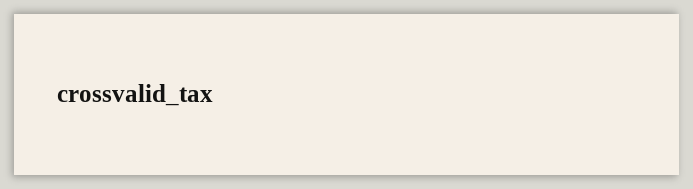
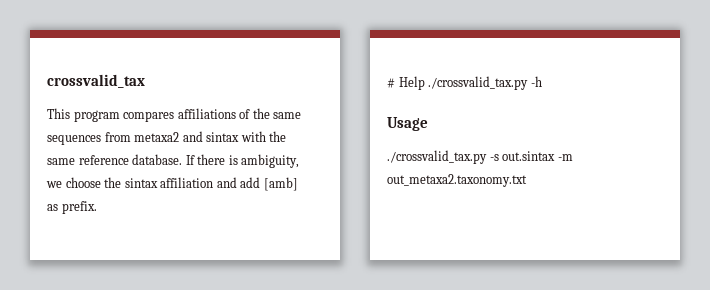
+ This program compares affiliations of the same sequences from metaxa2 and sintax with the same reference database. If there is ambiguity, we choose the sintax affiliation and add [amb] as prefix.
+ # Help ./crossvalid_tax.py -h
+ Usage
+ ./crossvalid_tax.py -s out.sintax -m out_metaxa2.taxonomy.txt

